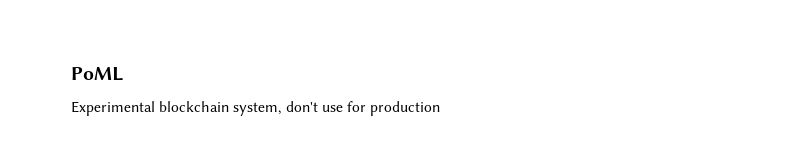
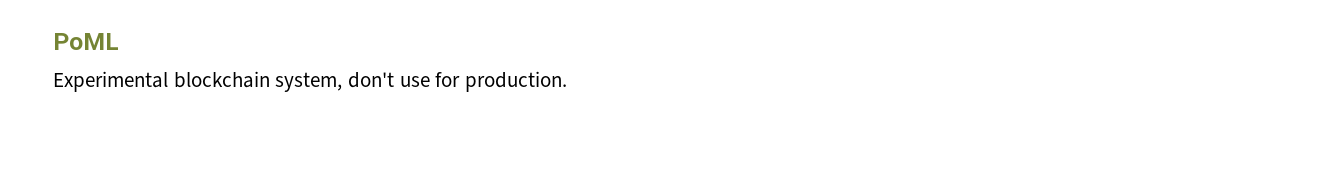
- Experimental blockchain system, don't use for production
+ Experimental blockchain system, don't use for production.

